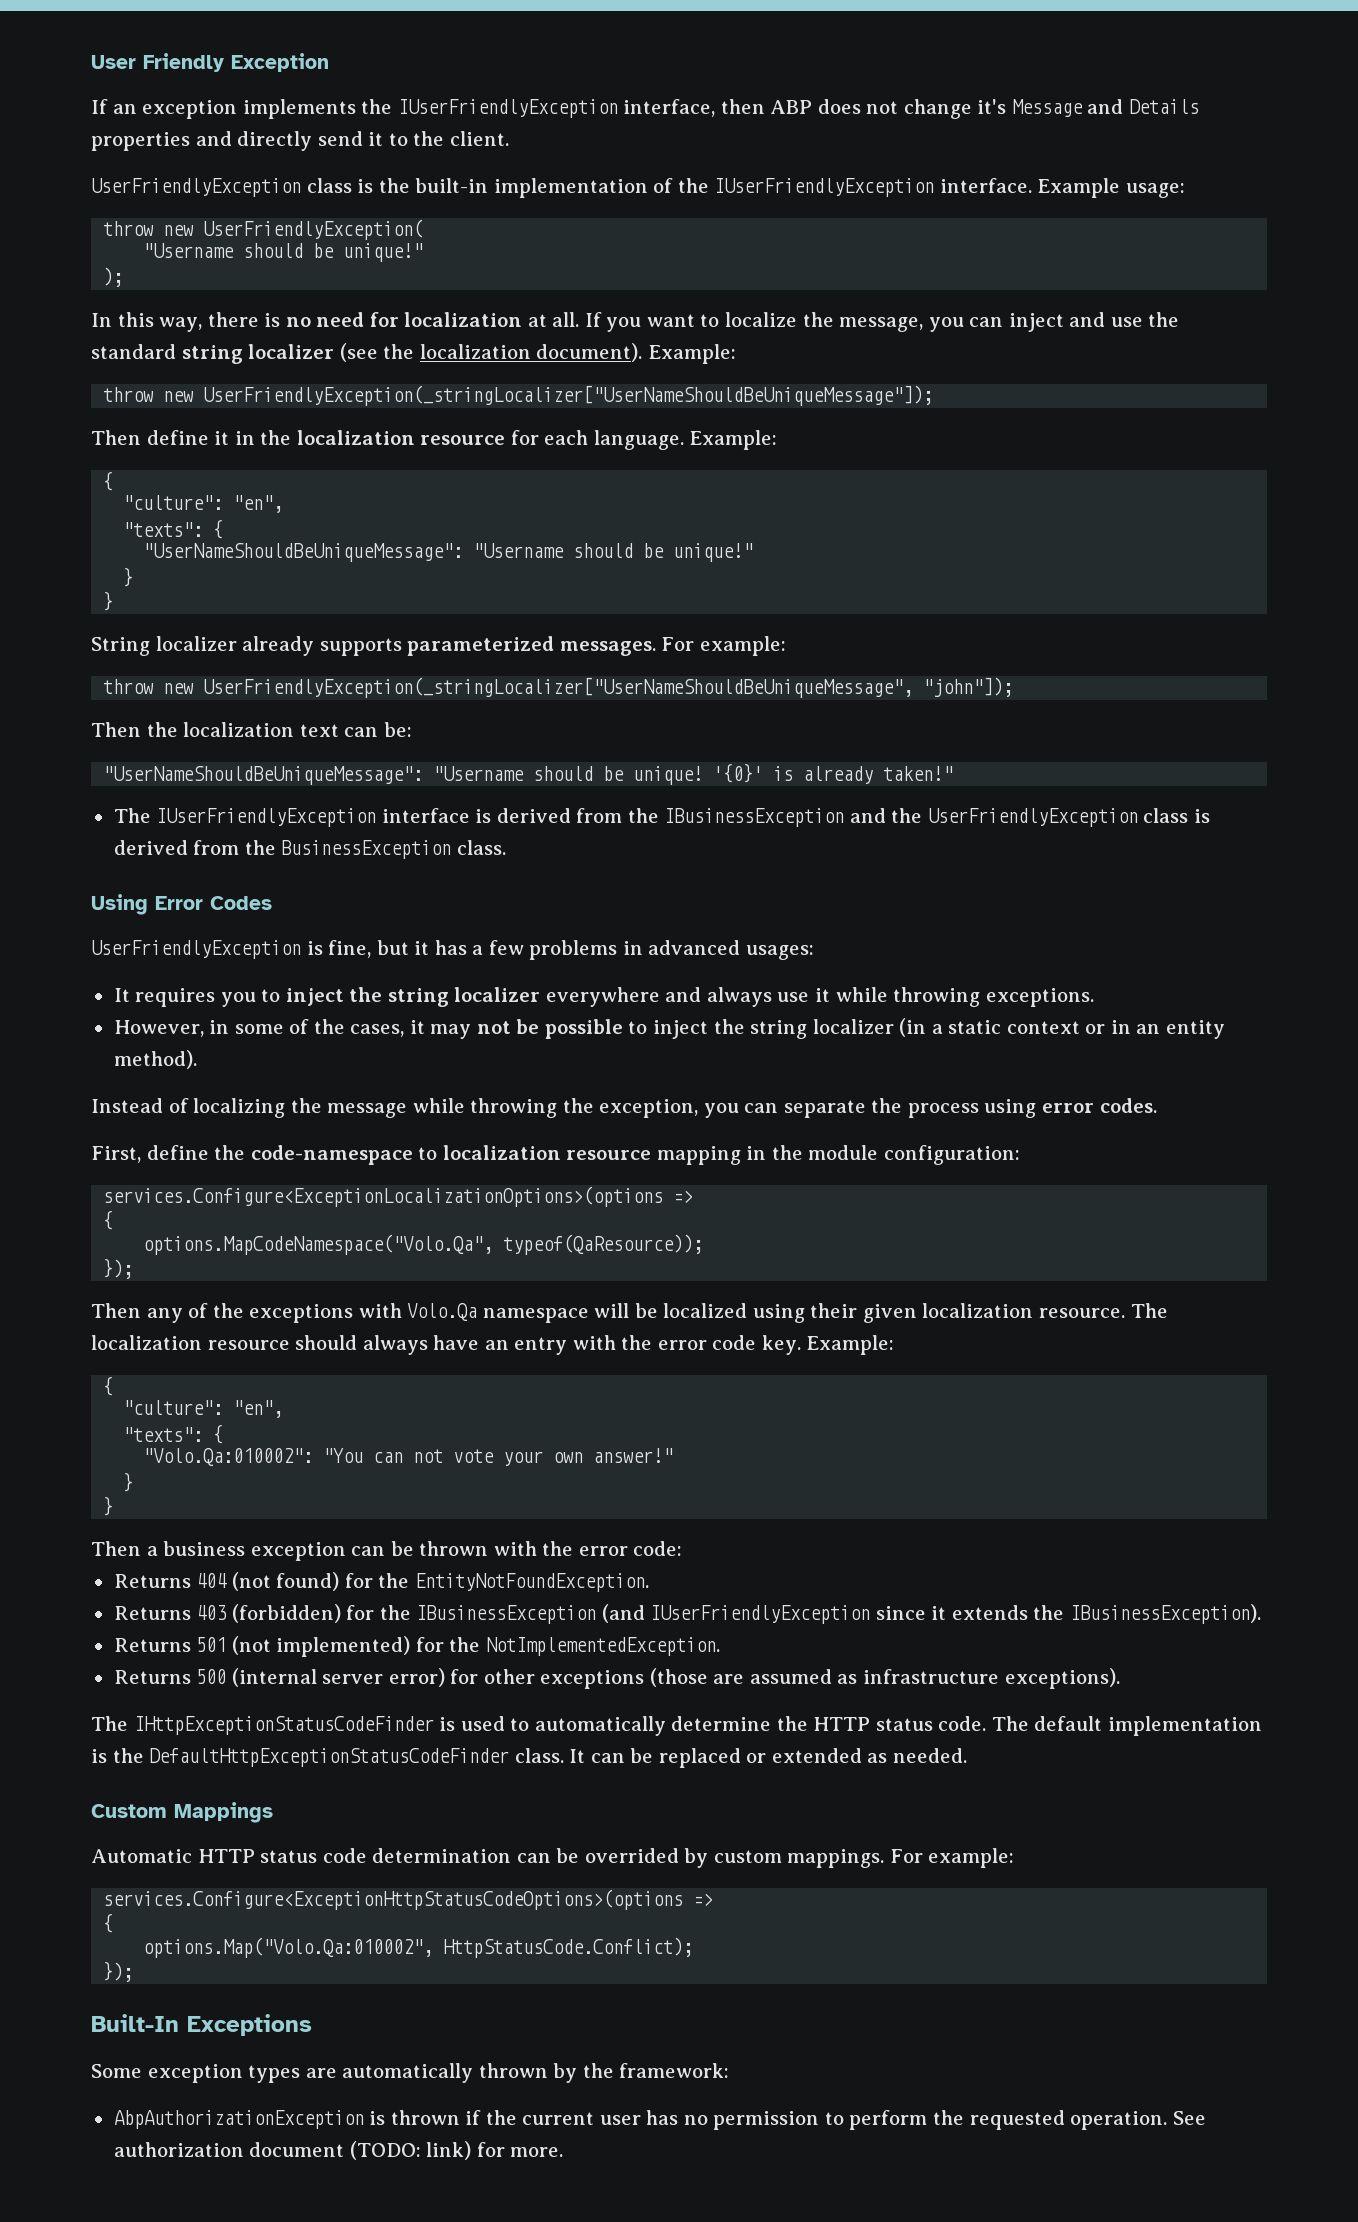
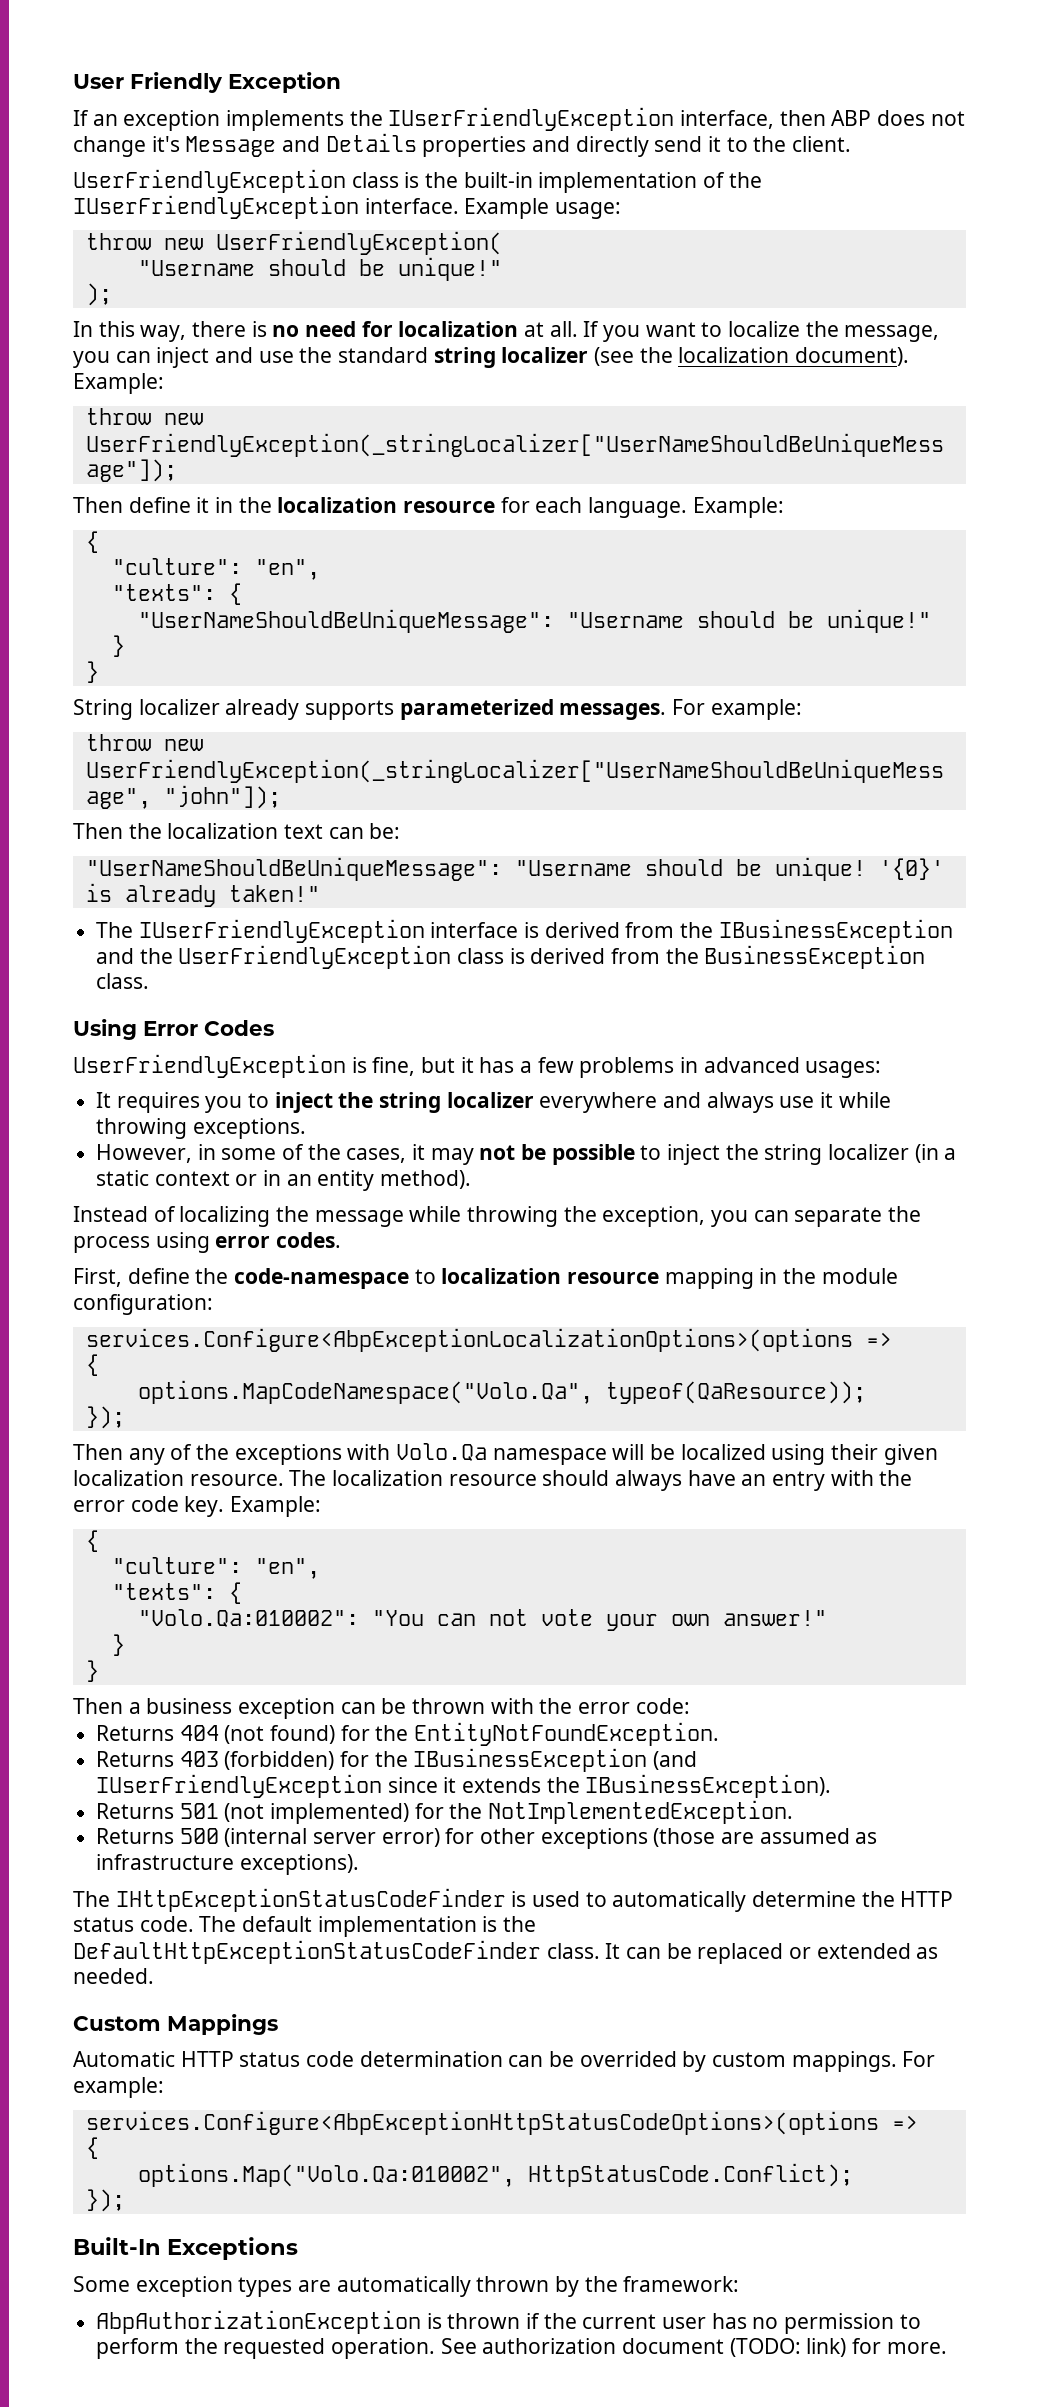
- services.Configure<ExceptionLocalizationOptions>(options =>
+ services.Configure<AbpExceptionLocalizationOptions>(options =>
- services.Configure<ExceptionHttpStatusCodeOptions>(options =>
+ services.Configure<AbpExceptionHttpStatusCodeOptions>(options =>

